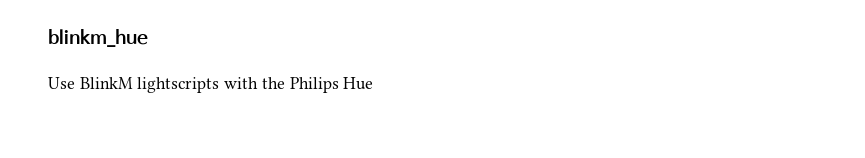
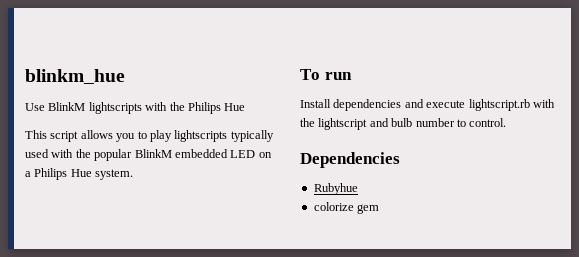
+ This script allows you to play lightscripts typically used with the popular BlinkM embedded LED on a Philips Hue system.
+ To run
+ Install dependencies and execute lightscript.rb with the lightscript and bulb number to control.
+ Dependencies
+ Rubyhue
+ colorize gem

